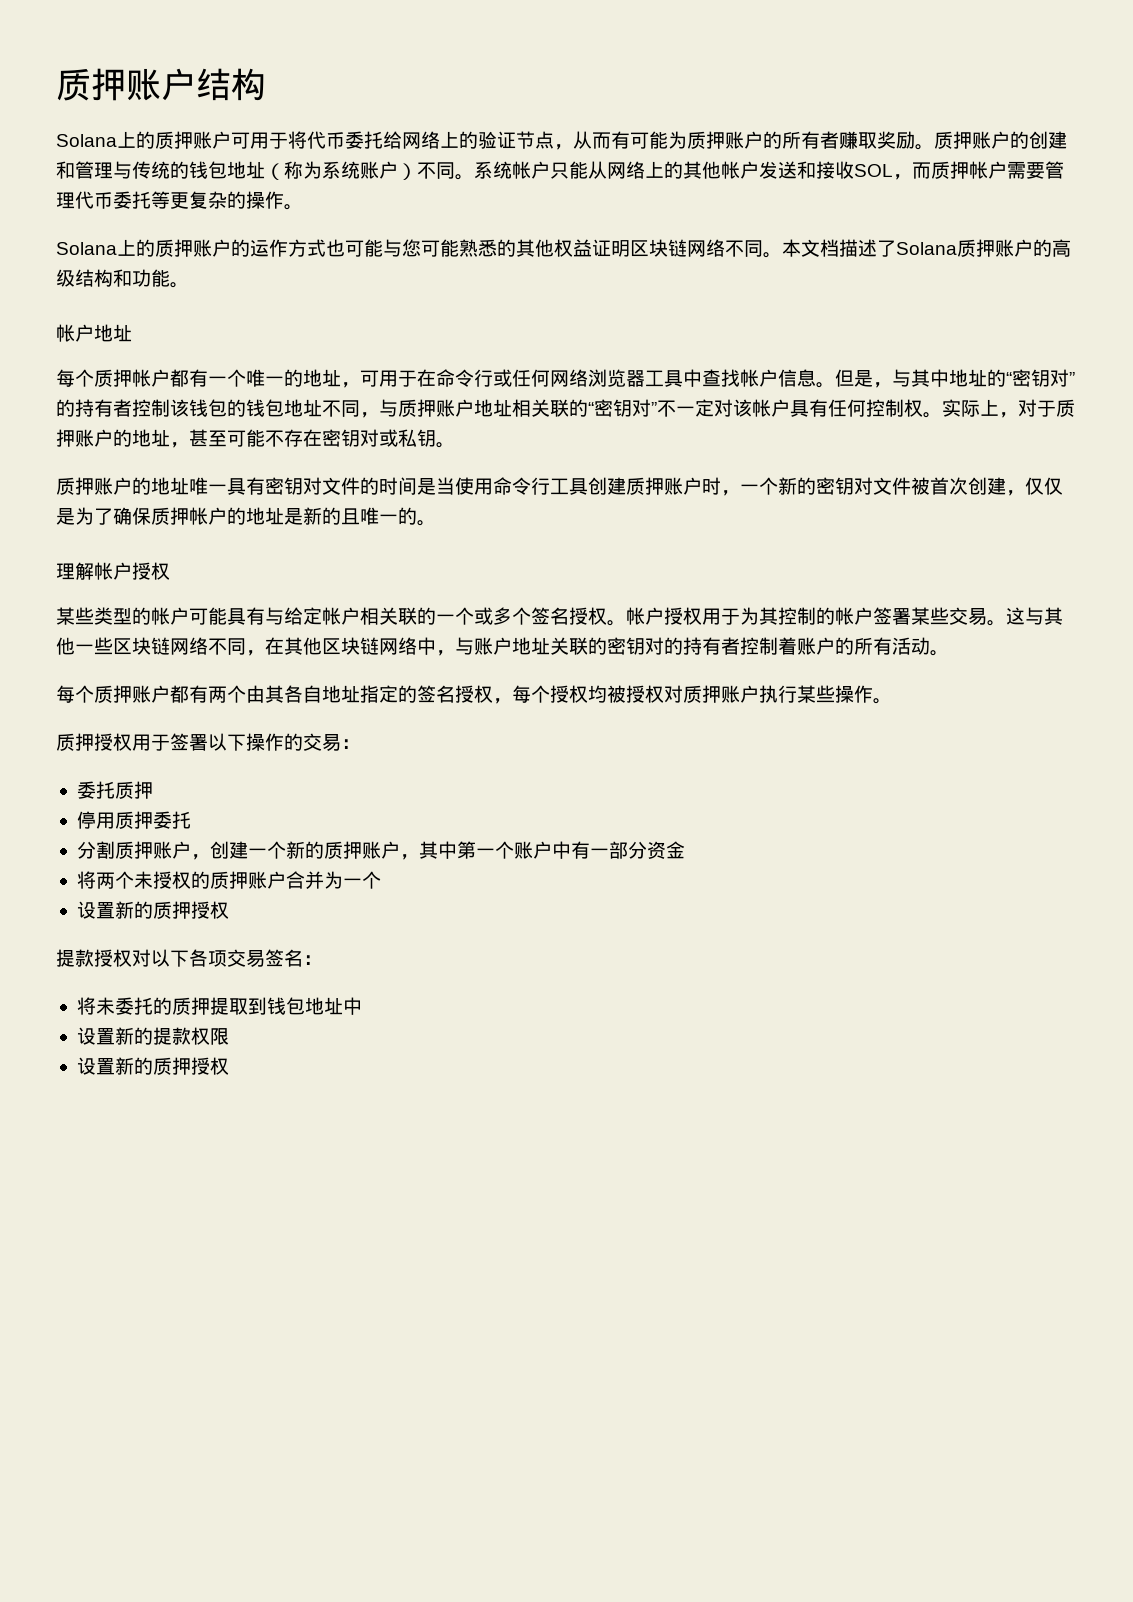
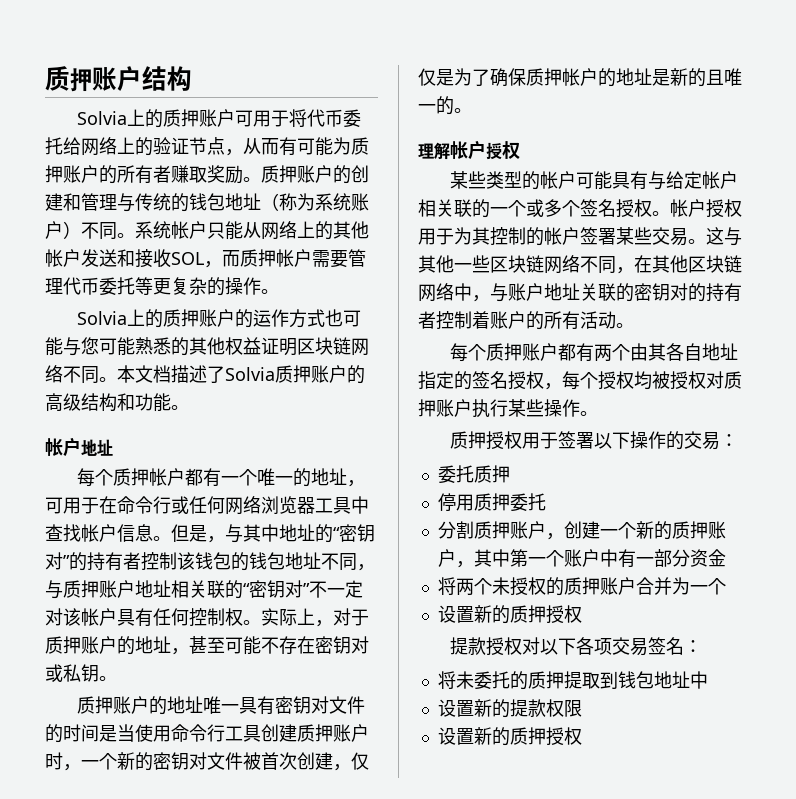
- Solana上的质押账户可用于将代币委托给网络上的验证节点，从而有可能为质押账户的所有者赚取奖励。
+ Solvia上的质押账户可用于将代币委托给网络上的验证节点，从而有可能为质押账户的所有者赚取奖励。
- Solana上的质押账户的运作方式也可能与您可能熟悉的其他权益证明区块链网络不同。
+ Solvia上的质押账户的运作方式也可能与您可能熟悉的其他权益证明区块链网络不同。
- 本文档描述了Solana质押账户的高级结构和功能。
+ 本文档描述了Solvia质押账户的高级结构和功能。

